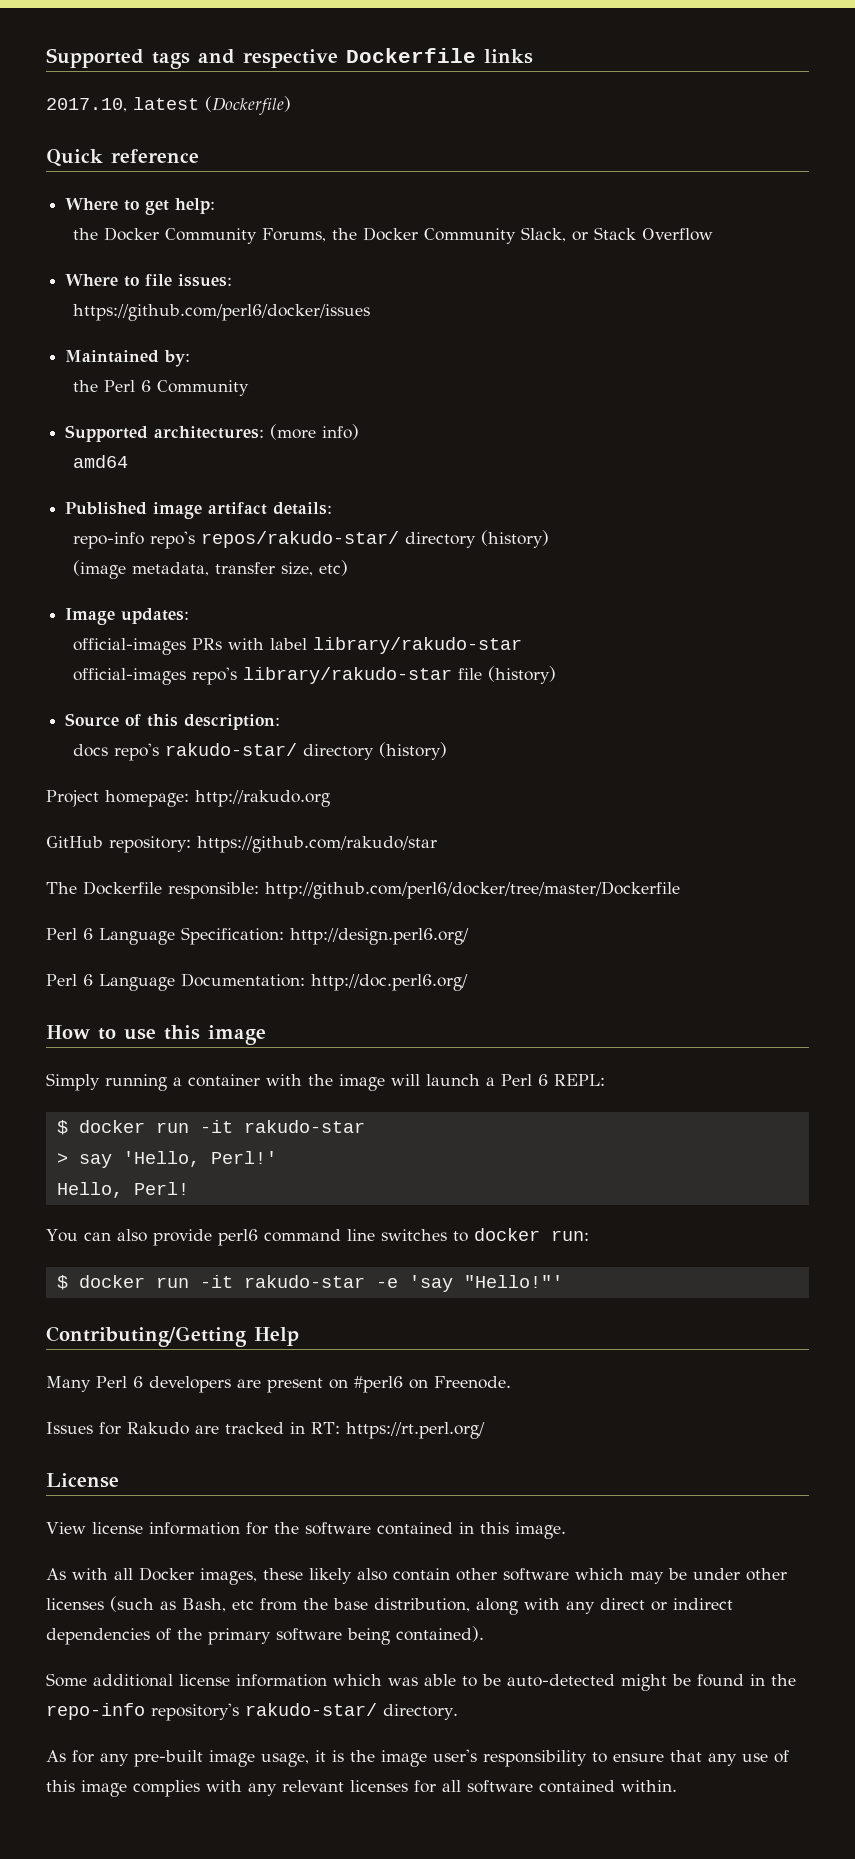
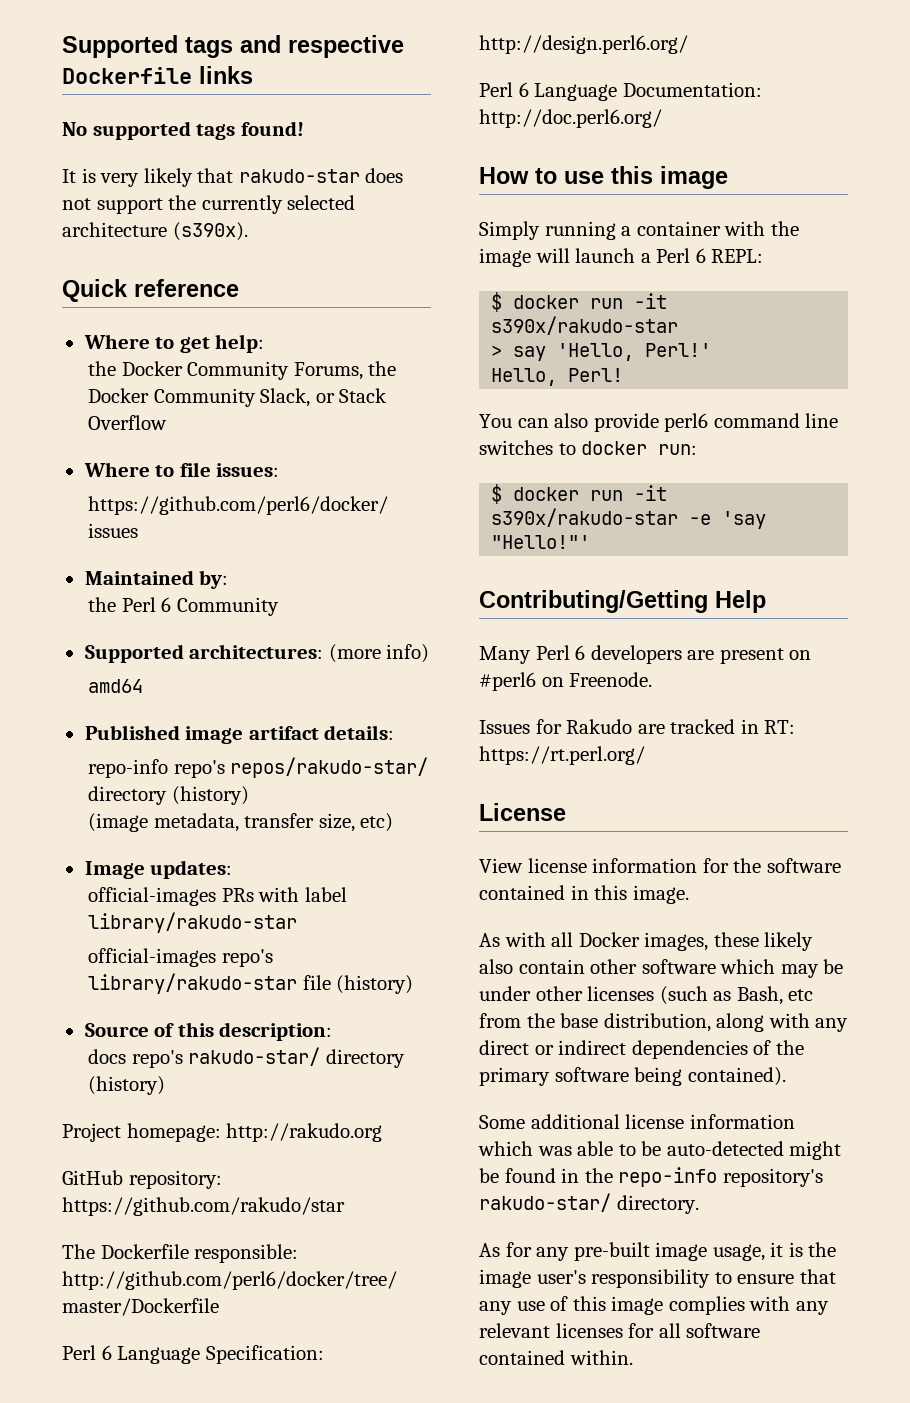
- 2017.10, latest (Dockerfile)
+ No supported tags found!
+ It is very likely that rakudo-star does not support the currently selected architecture (s390x).
  Simply running a container with the image will launch a Perl 6 REPL:
- $ docker run -it rakudo-star
+ $ docker run -it s390x/rakudo-star
- $ docker run -it rakudo-star -e 'say "Hello!"'
+ $ docker run -it s390x/rakudo-star -e 'say "Hello!"'

